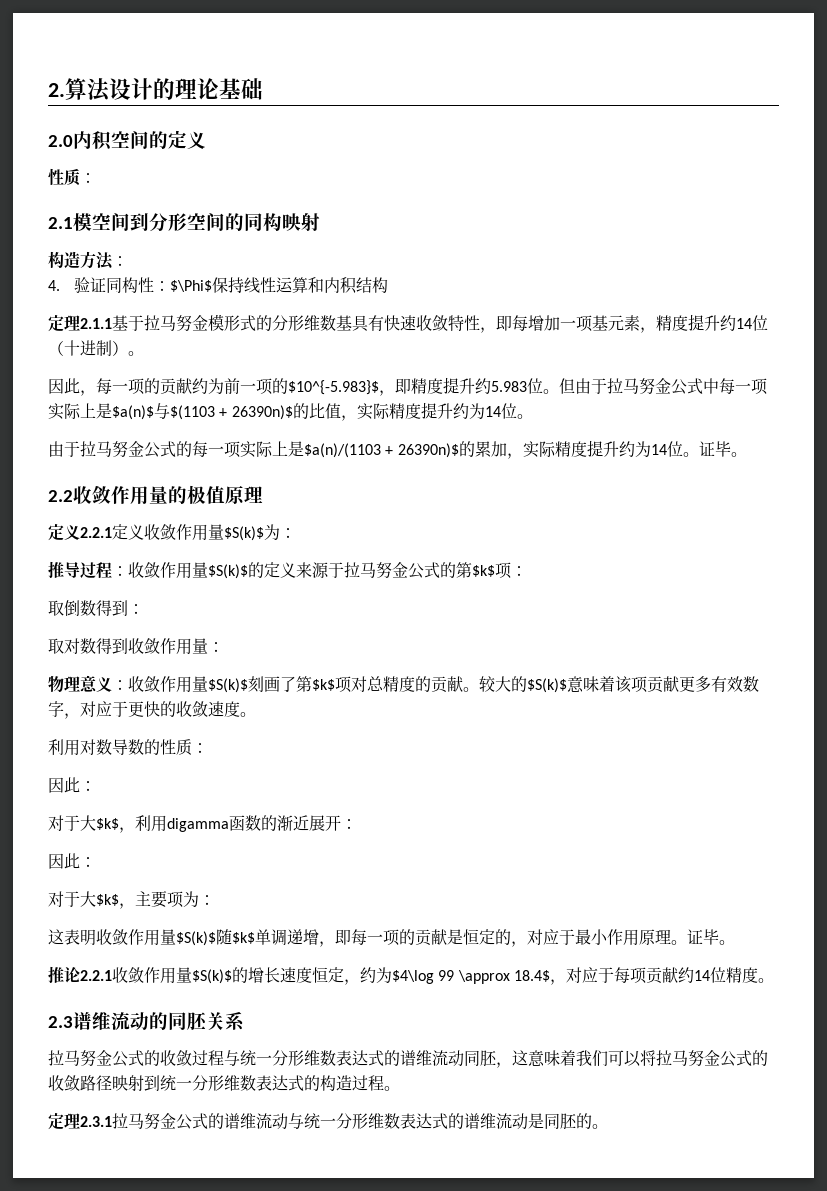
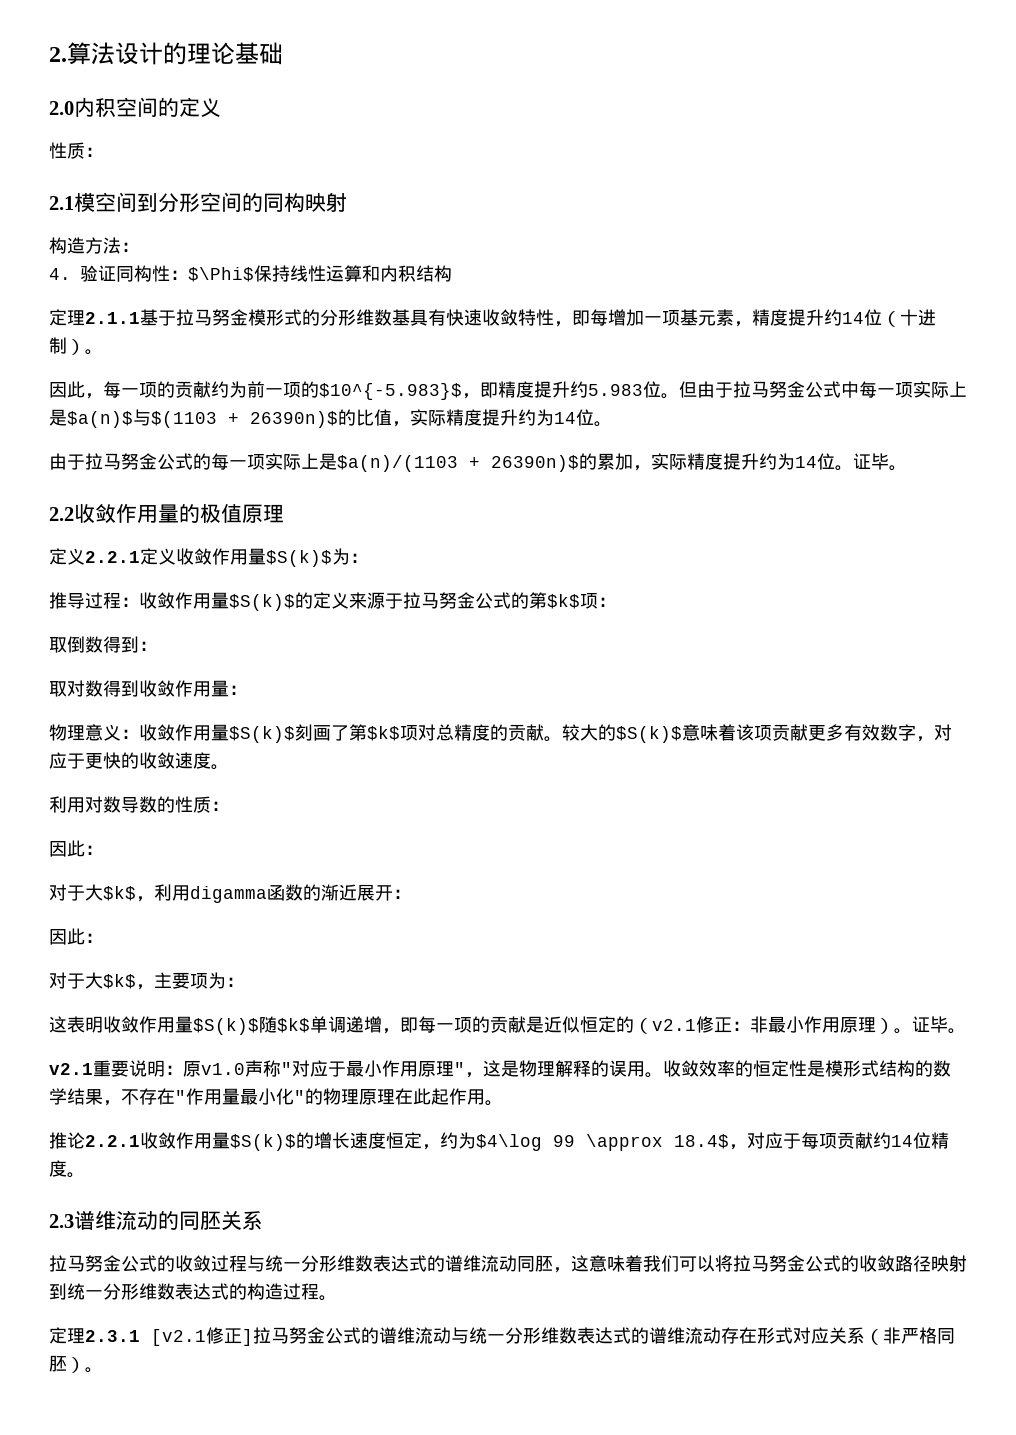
- 这表明收敛作用量$S(k)$随$k$单调递增，即每一项的贡献是恒定的，对应于最小作用原理。证毕。
+ 这表明收敛作用量$S(k)$随$k$单调递增，即每一项的贡献是近似恒定的（v2.1修正：非最小作用原理）。证毕。
+ v2.1重要说明：原v1.0声称"对应于最小作用原理"，这是物理解释的误用。收敛效率的恒定性是模形式结构的数学结果，不存在"作用量最小化"的物理原理在此起作用。
- 定理2.3.1拉马努金公式的谱维流动与统一分形维数表达式的谱维流动是同胚的。
+ 定理2.3.1 [v2.1修正]拉马努金公式的谱维流动与统一分形维数表达式的谱维流动存在形式对应关系（非严格同胚）。

